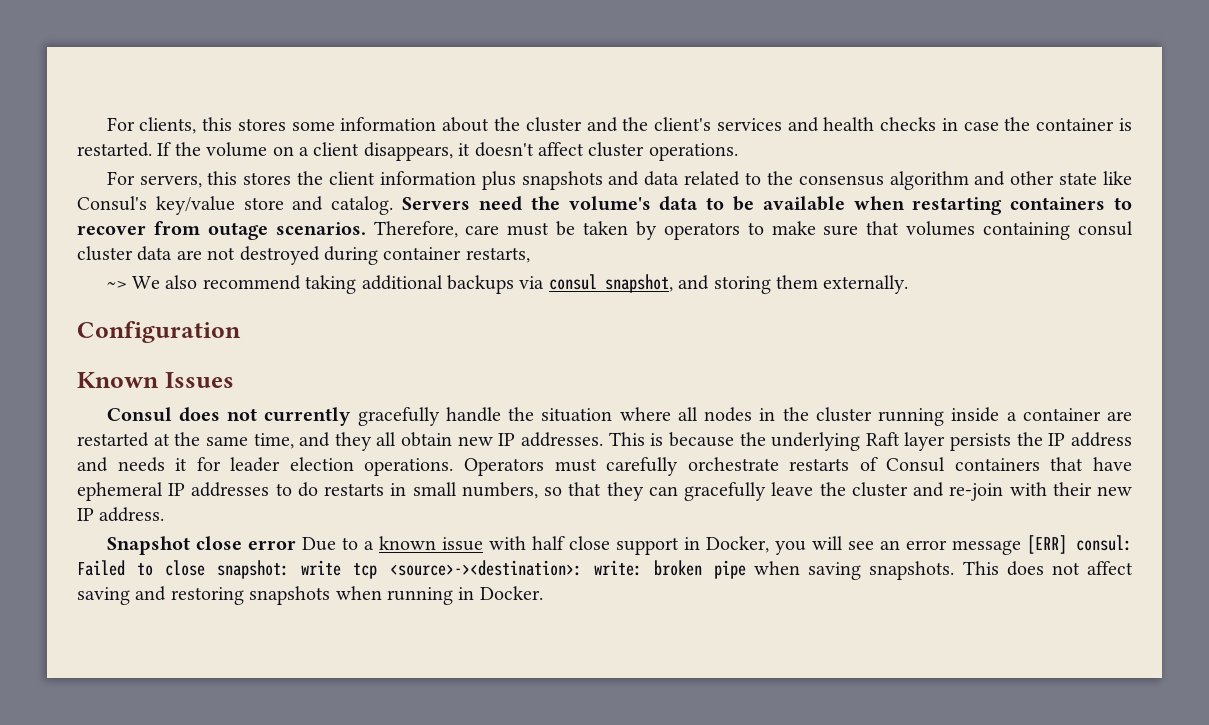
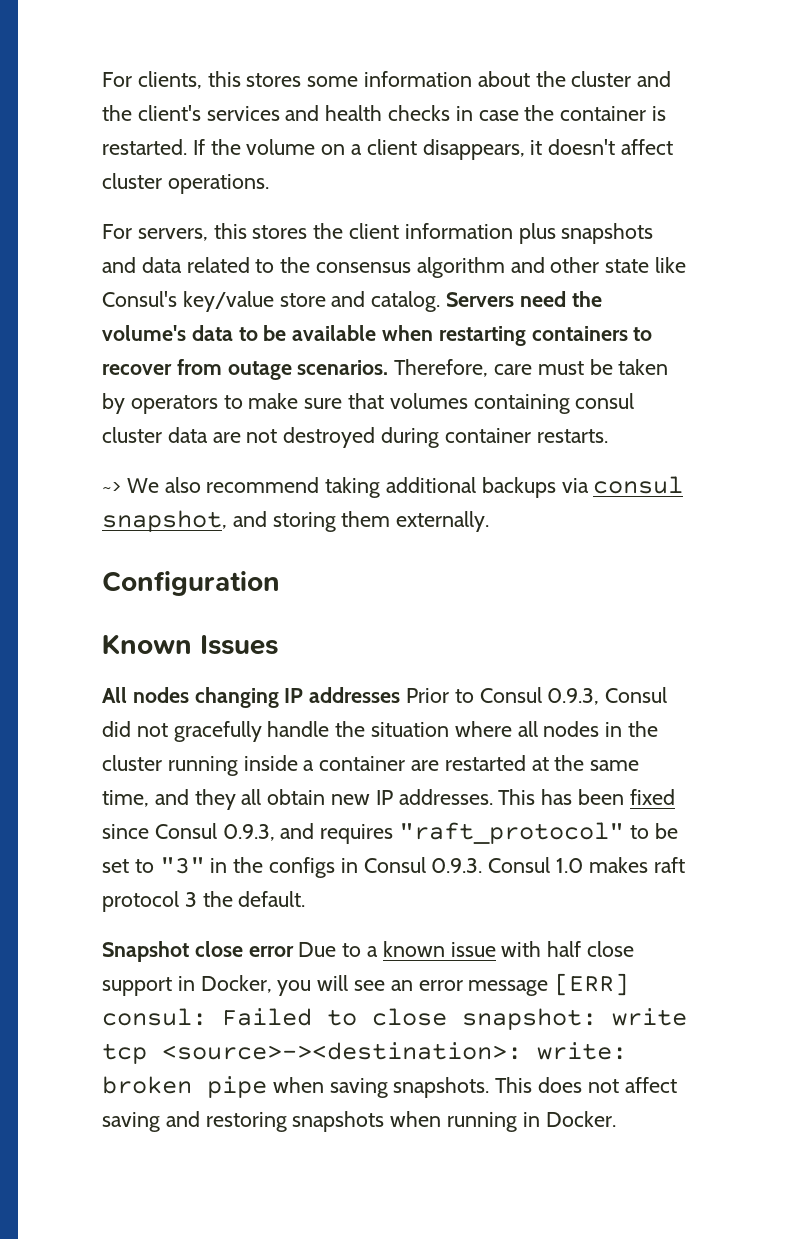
- Therefore, care must be taken by operators to make sure that volumes containing consul cluster data are not destroyed during container restarts,
+ Therefore, care must be taken by operators to make sure that volumes containing consul cluster data are not destroyed during container restarts.
- Consul does not currently gracefully handle the situation where all nodes in the cluster running inside a container are restarted at the same time, and they all obtain new IP addresses.
+ All nodes changing IP addresses Prior to Consul 0.9.3, Consul did not gracefully handle the situation where all nodes in the cluster running inside a container are restarted at the same time, and they all obtain new IP addresses.
- This is because the underlying Raft layer persists the IP address and needs it for leader election operations. Operators must carefully orchestrate restarts of Consul containers that have ephemeral IP addresses to do restarts in small numbers, so that they can gracefully leave the cluster and re-join with their new IP address.
+ This has been fixed since Consul 0.9.3, and requires "raft_protocol" to be set to "3" in the configs in Consul 0.9.3. Consul 1.0 makes raft protocol 3 the default.

